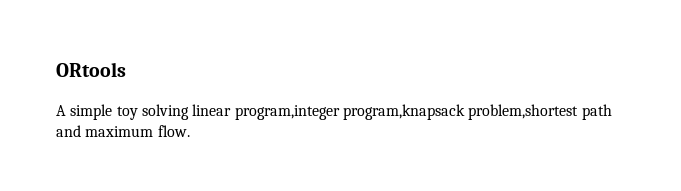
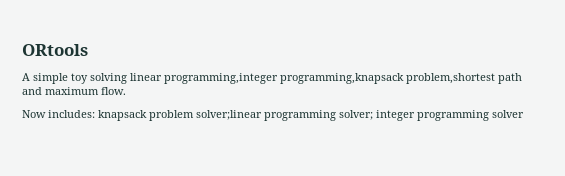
- A simple toy solving linear program,integer program,knapsack problem,shortest path and maximum flow.
+ A simple toy solving linear programming,integer programming,knapsack problem,shortest path and maximum flow.
+ Now includes: knapsack problem solver;linear programming solver; integer programming solver

